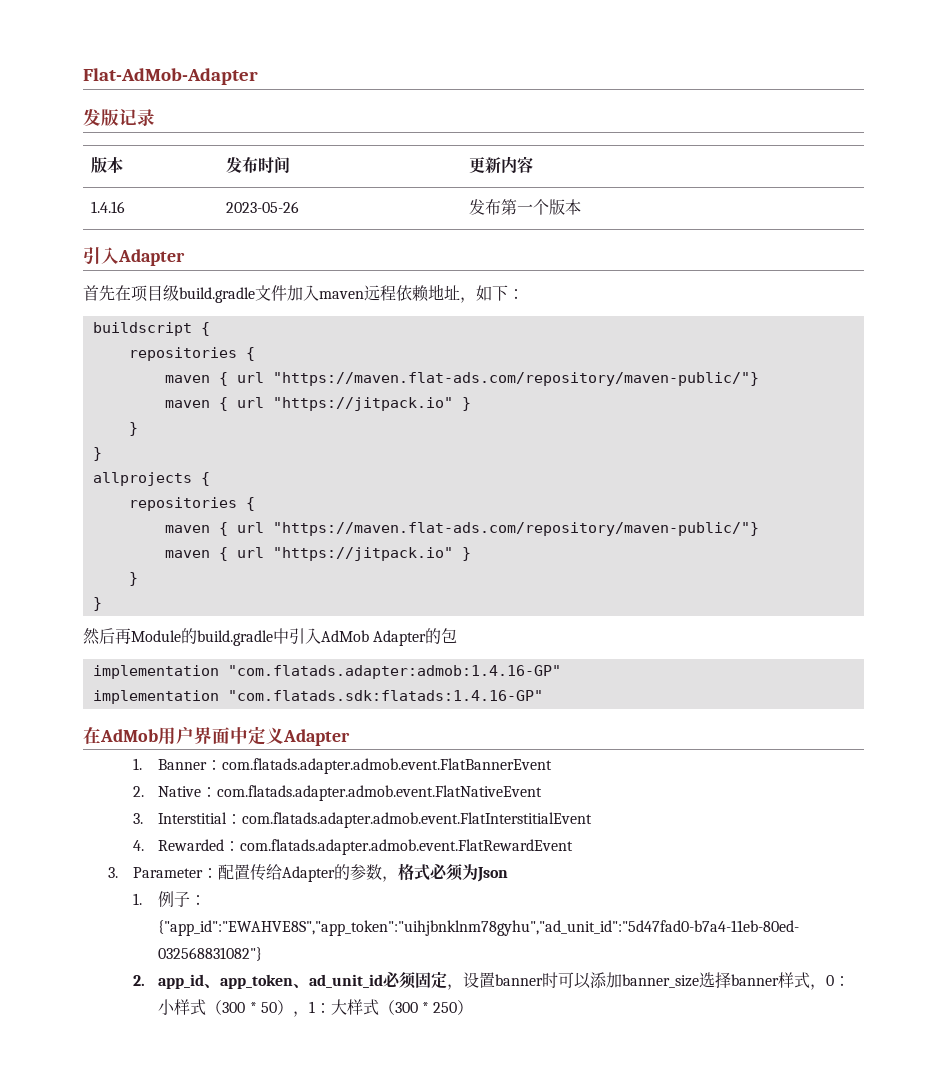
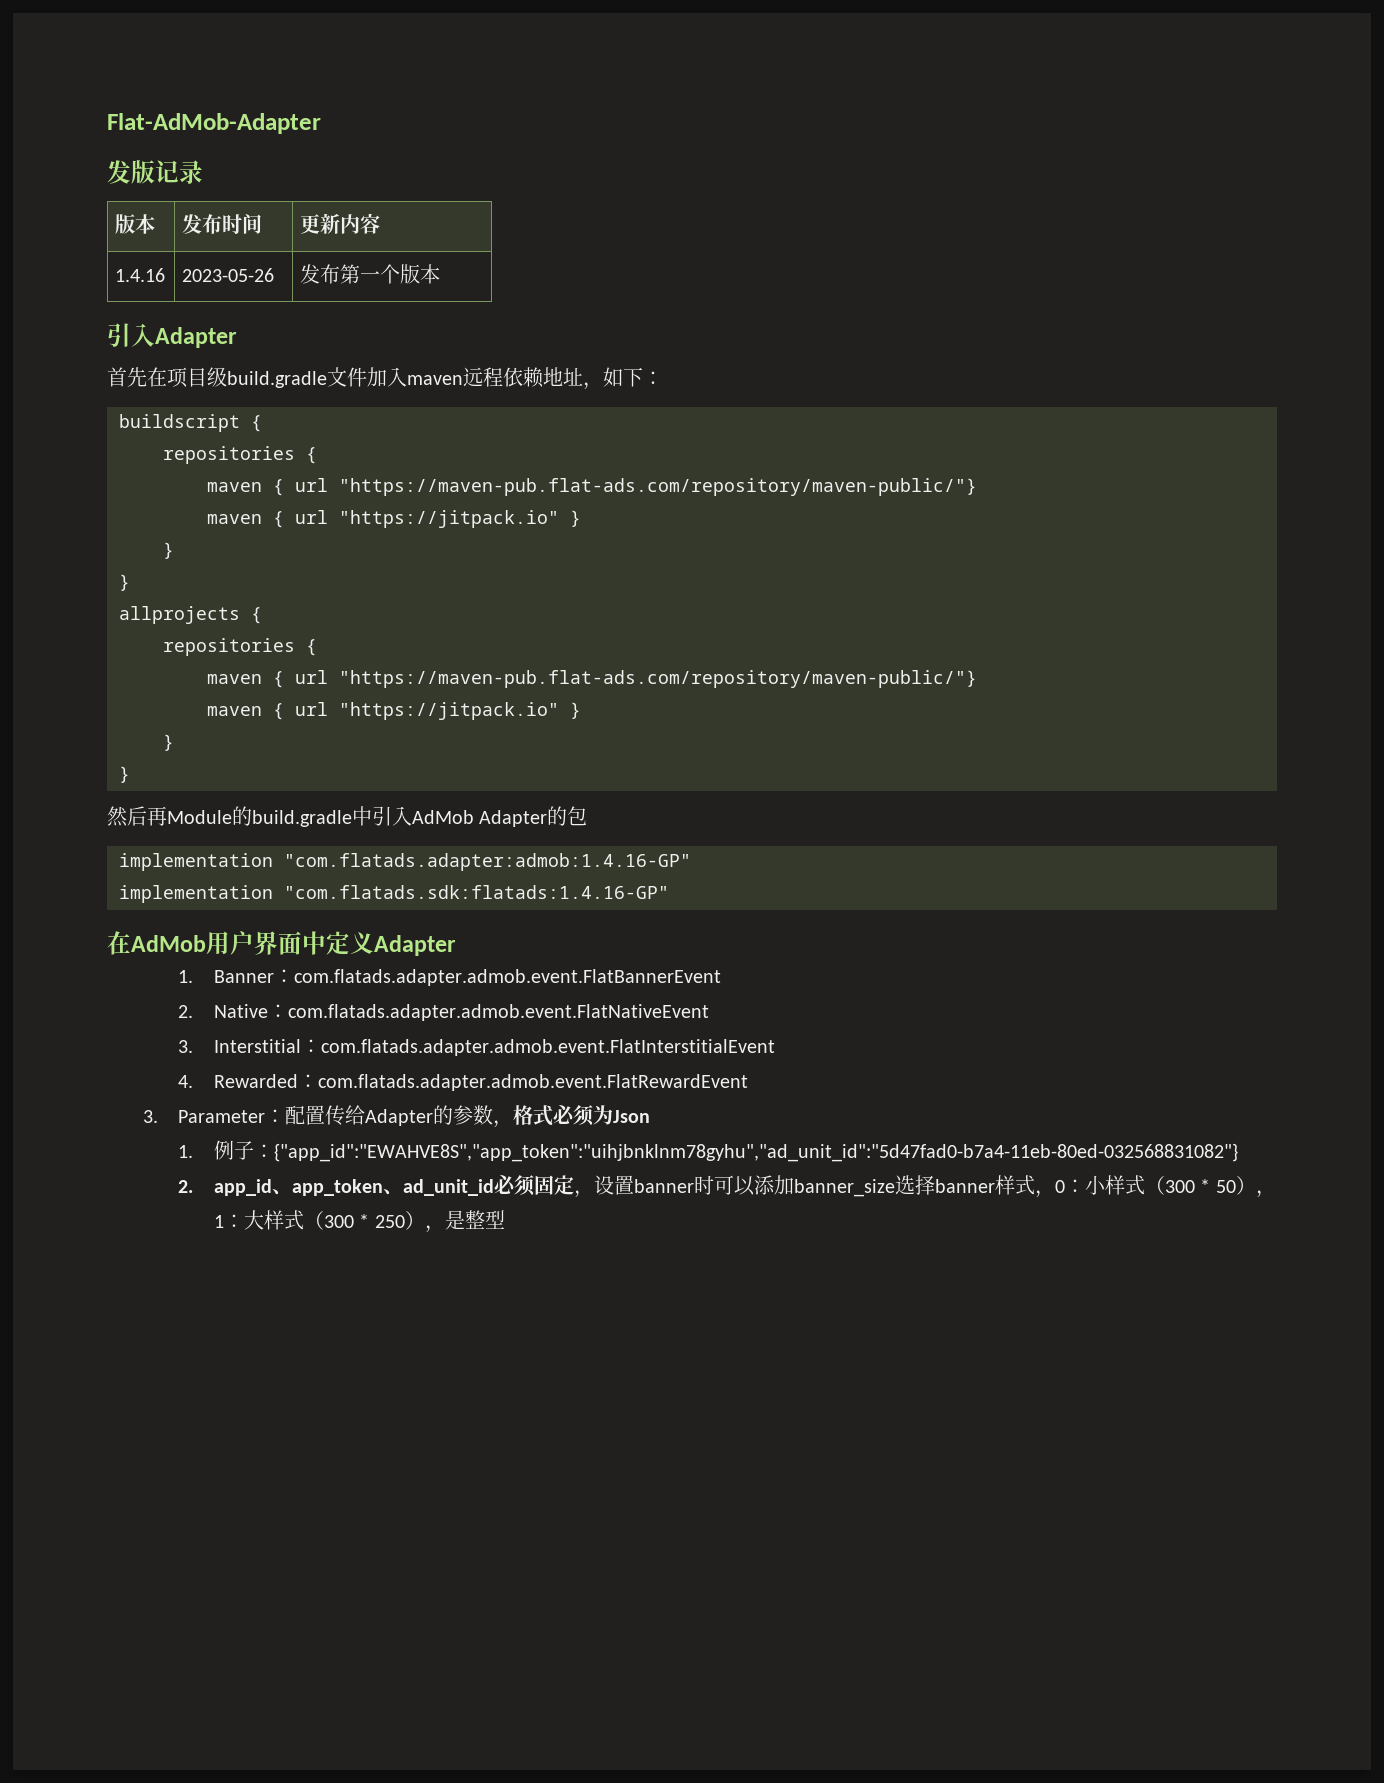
  buildscript {
  repositories {
- maven { url "https://maven.flat-ads.com/repository/maven-public/"}
+ maven { url "https://maven-pub.flat-ads.com/repository/maven-public/"}
  allprojects {
  repositories {
- maven { url "https://maven.flat-ads.com/repository/maven-public/"}
+ maven { url "https://maven-pub.flat-ads.com/repository/maven-public/"}
- 2. app_id、app_token、ad_unit_id必须固定，设置banner时可以添加banner_size选择banner样式，0：小样式（300 * 50），1：大样式（300 * 250）
+ 2. app_id、app_token、ad_unit_id必须固定，设置banner时可以添加banner_size选择banner样式，0：小样式（300 * 50），1：大样式（300 * 250），是整型

